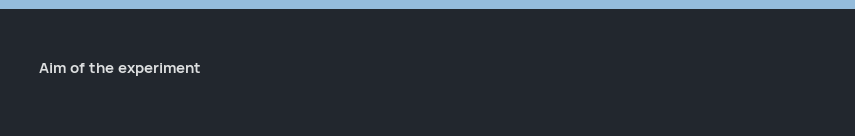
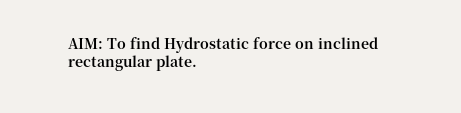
- Aim of the experiment
+ AIM: To find Hydrostatic force on inclined rectangular plate.

